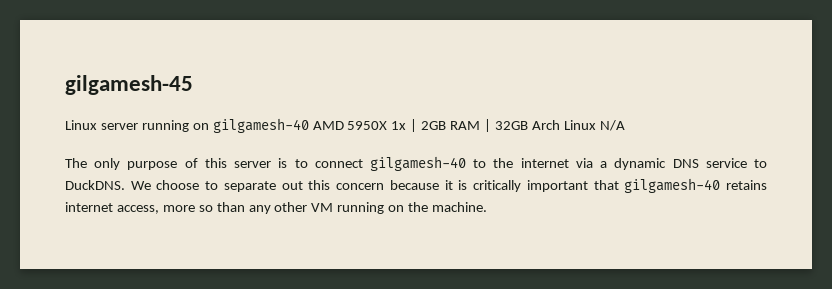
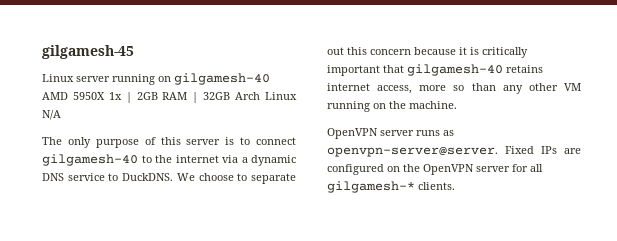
+ OpenVPN server runs as openvpn-server@server. Fixed IPs are configured on the OpenVPN server for all gilgamesh-* clients.

